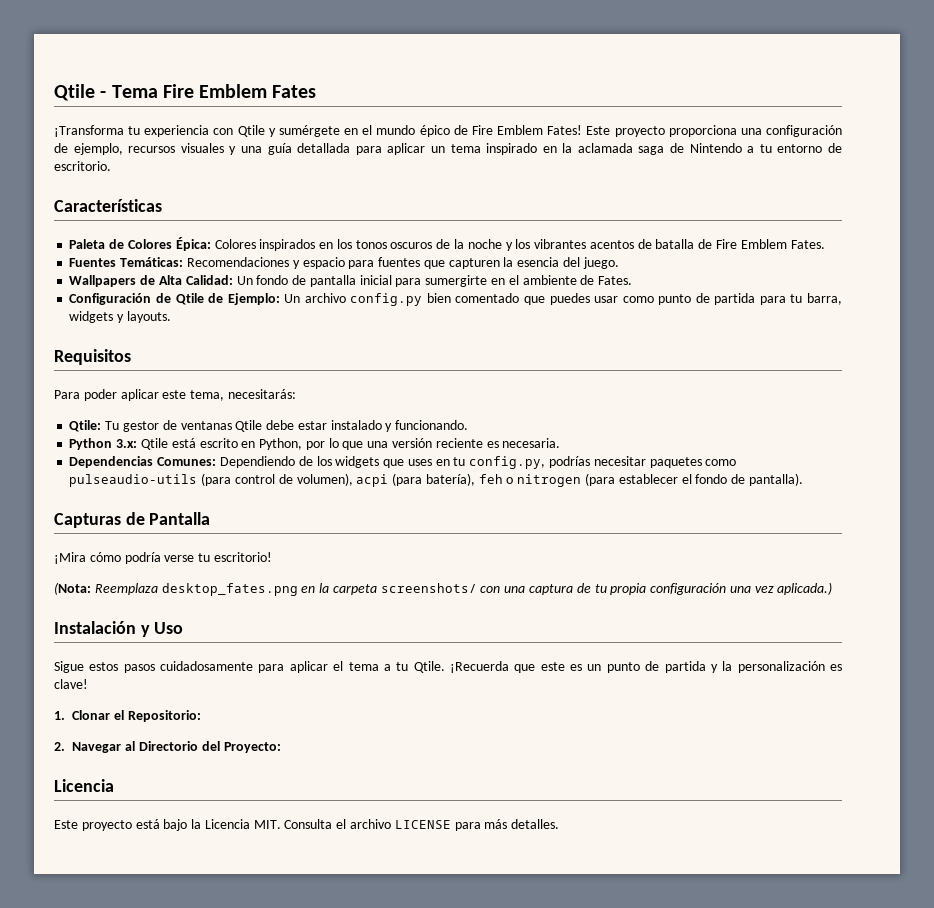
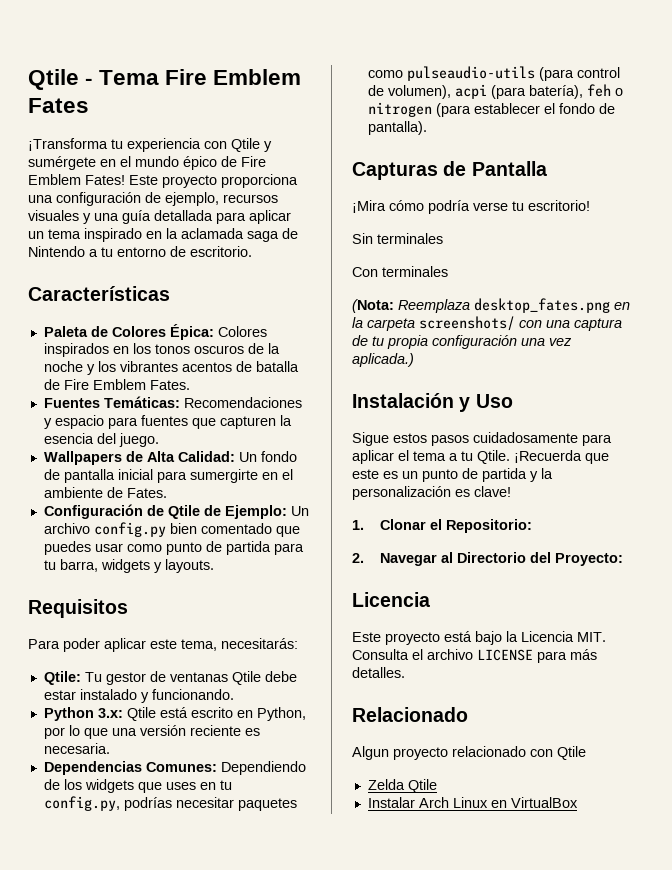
+ Sin terminales
+ Con terminales
+ Relacionado
+ Algun proyecto relacionado con Qtile
+ Zelda Qtile
+ Instalar Arch Linux en VirtualBox

